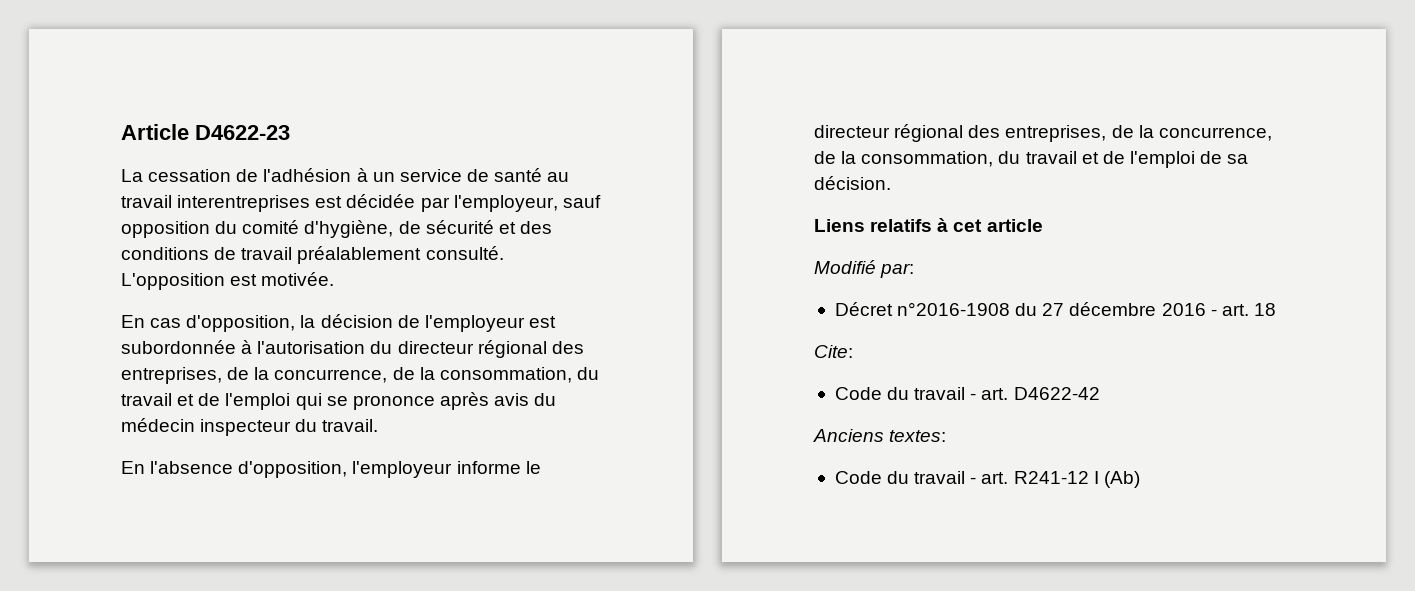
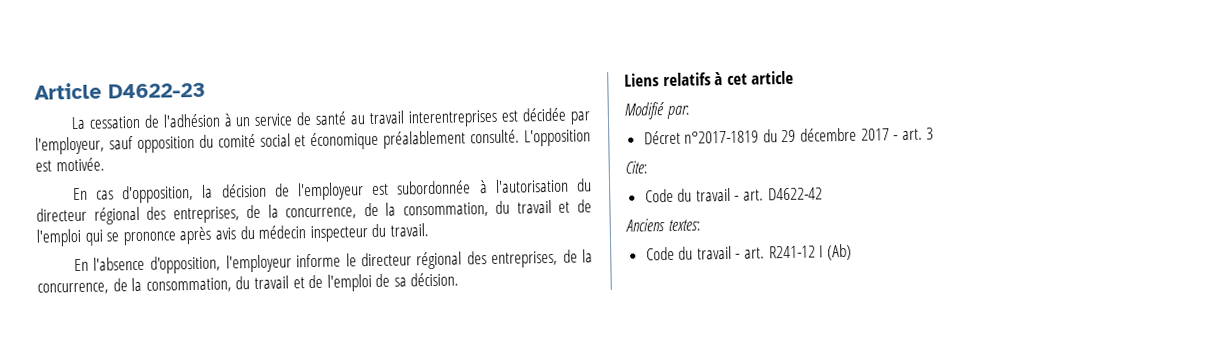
- La cessation de l'adhésion à un service de santé au travail interentreprises est décidée par l'employeur, sauf opposition du comité d'hygiène, de sécurité et des conditions de travail préalablement consulté.
+ La cessation de l'adhésion à un service de santé au travail interentreprises est décidée par l'employeur, sauf opposition du comité social et économique préalablement consulté.
- Décret n°2016-1908 du 27 décembre 2016 - art. 18
+ Décret n°2017-1819 du 29 décembre 2017 - art. 3

